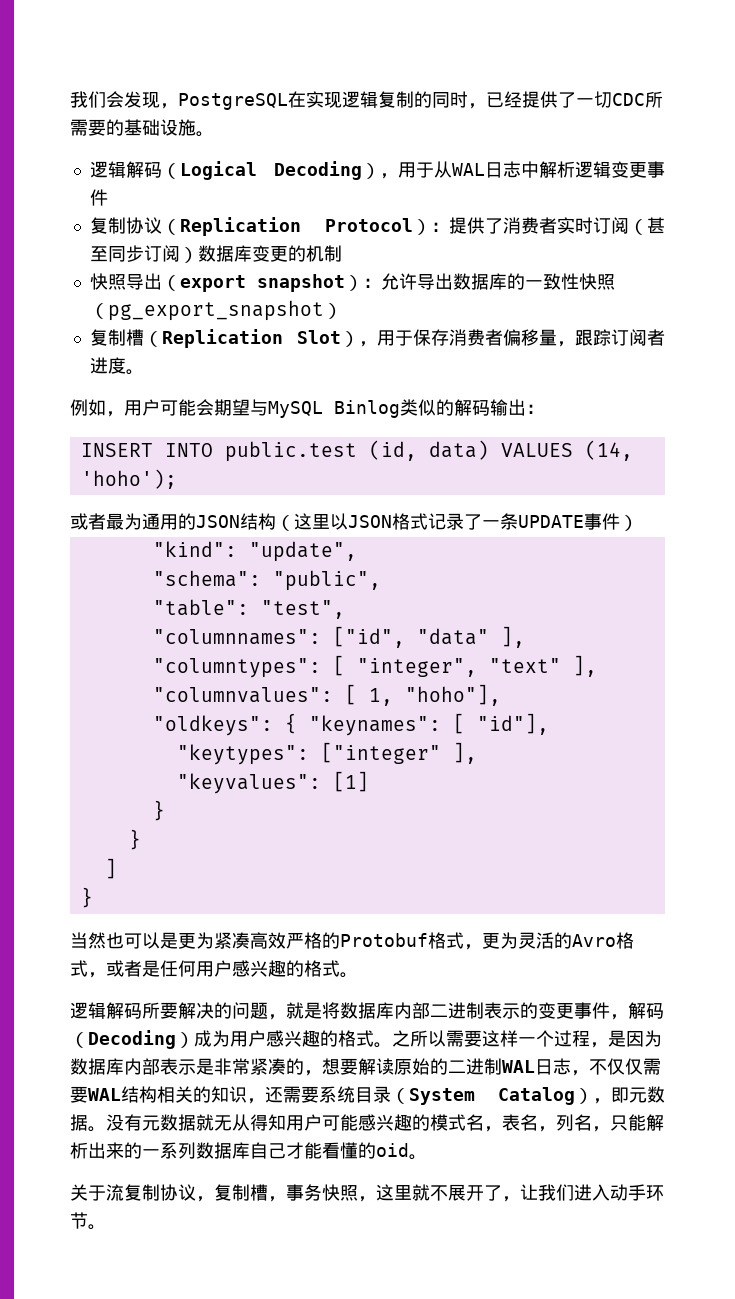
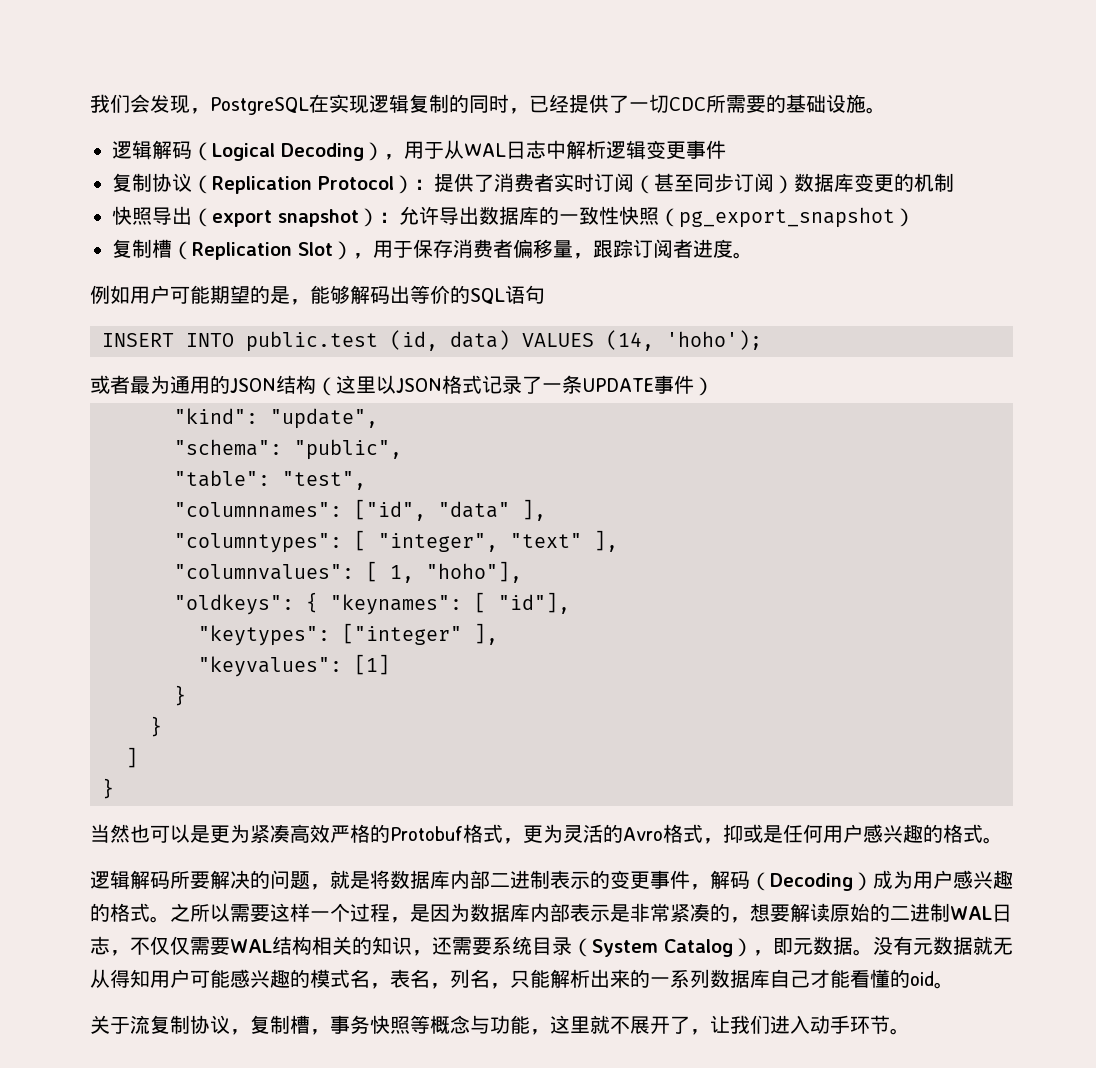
- 例如，用户可能会期望与MySQL Binlog类似的解码输出：
+ 例如用户可能期望的是，能够解码出等价的SQL语句
- 当然也可以是更为紧凑高效严格的Protobuf格式，更为灵活的Avro格式，或者是任何用户感兴趣的格式。
+ 当然也可以是更为紧凑高效严格的Protobuf格式，更为灵活的Avro格式，抑或是任何用户感兴趣的格式。
- 关于流复制协议，复制槽，事务快照，这里就不展开了，让我们进入动手环节。
+ 关于流复制协议，复制槽，事务快照等概念与功能，这里就不展开了，让我们进入动手环节。

